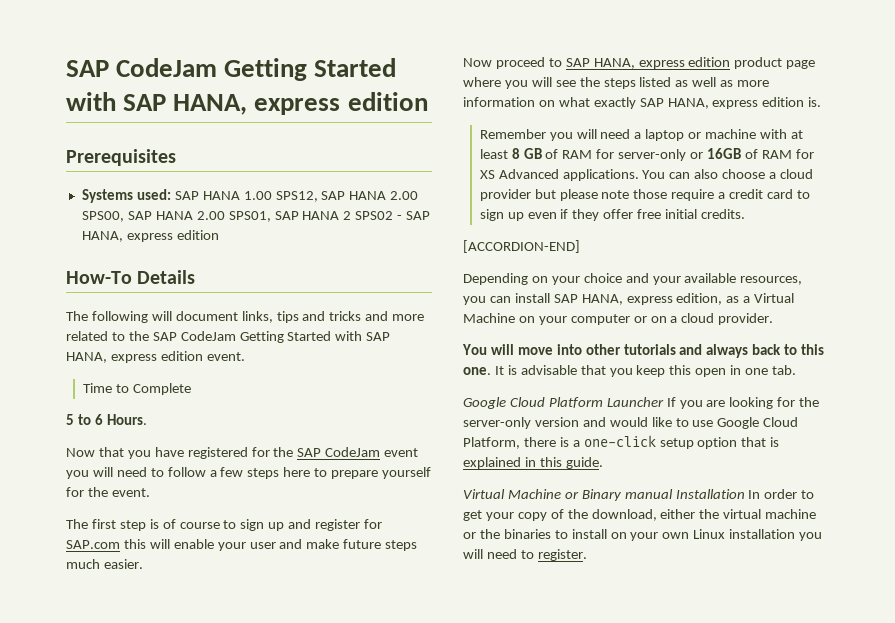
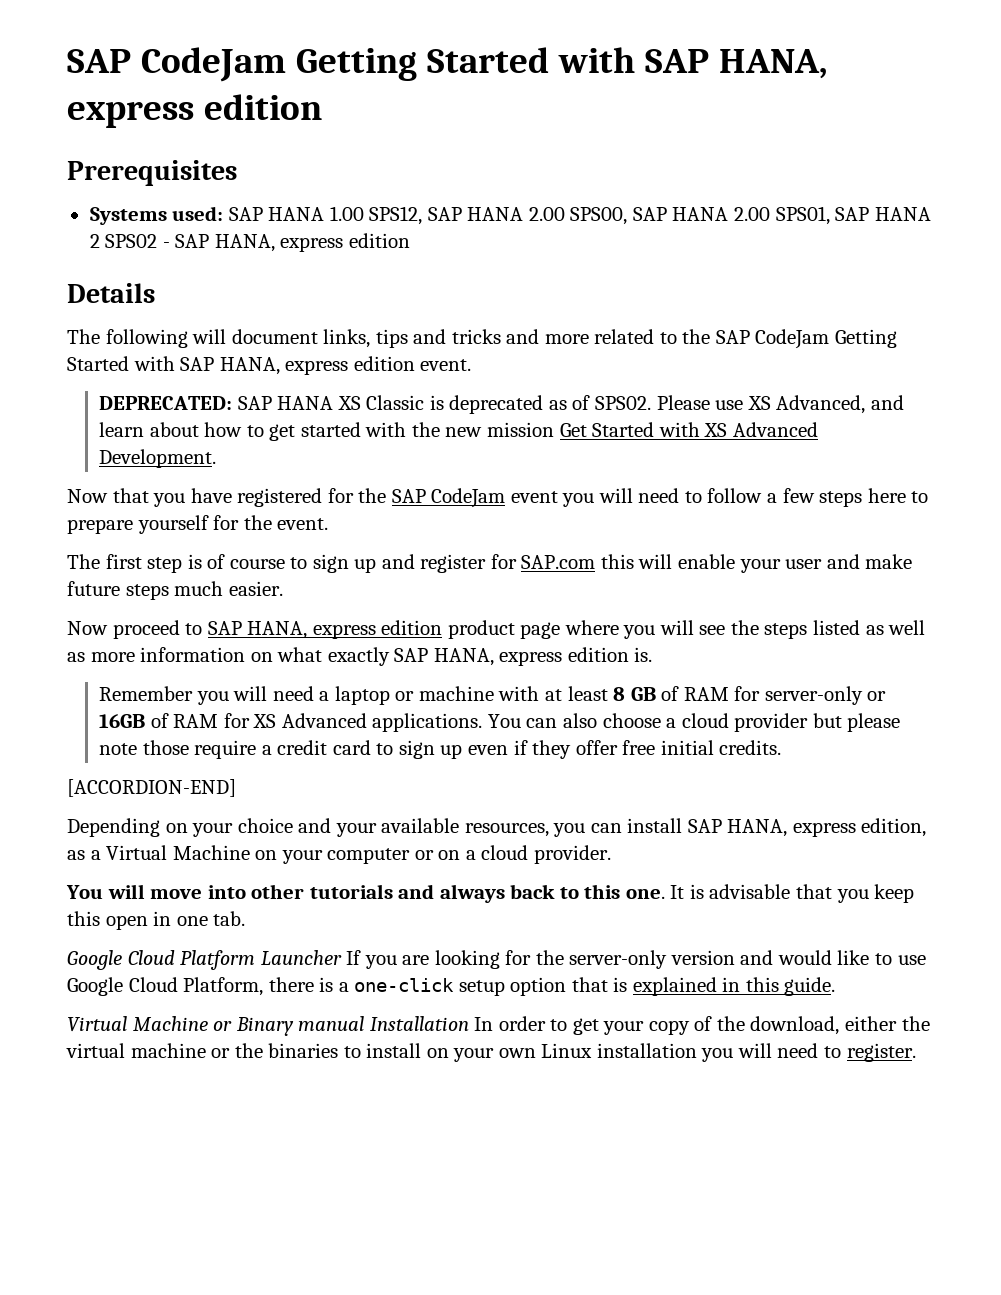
- How-To Details
+ Details
- Time to Complete
- 5 to 6 Hours.
+ DEPRECATED: SAP HANA XS Classic is deprecated as of SPS02. Please use XS Advanced, and learn about how to get started with the new mission Get Started with XS Advanced Development.

